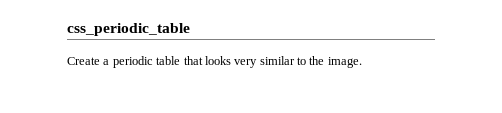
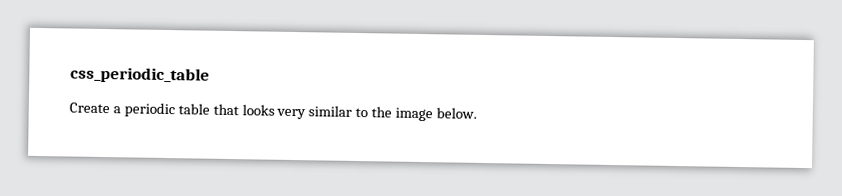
- Create a periodic table that looks very similar to the image.
+ Create a periodic table that looks very similar to the image below.

